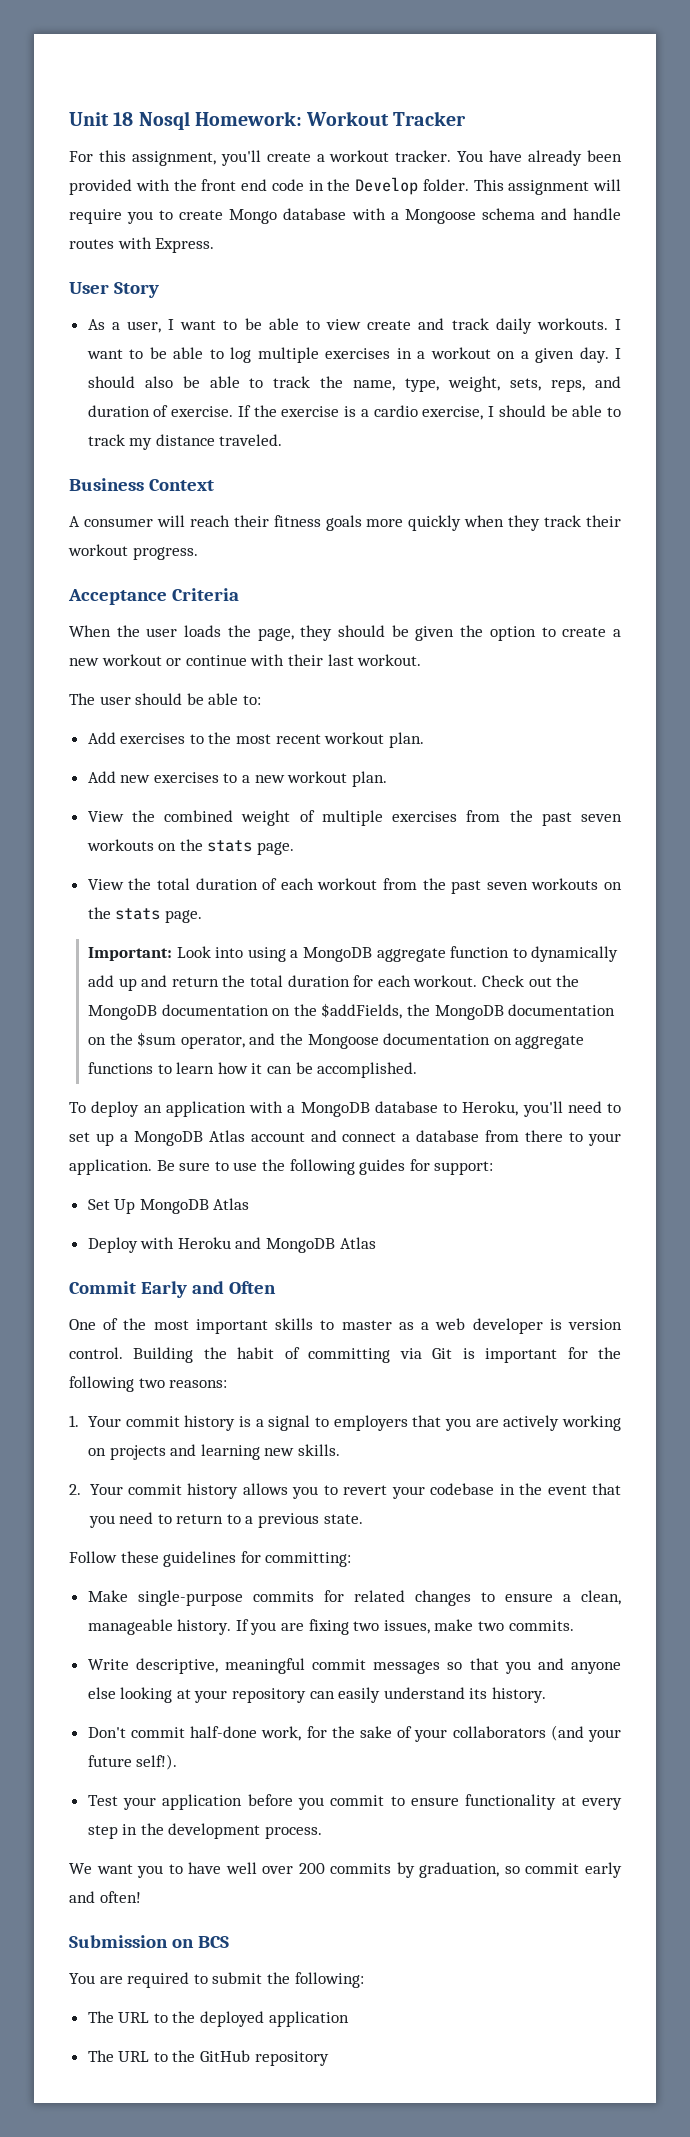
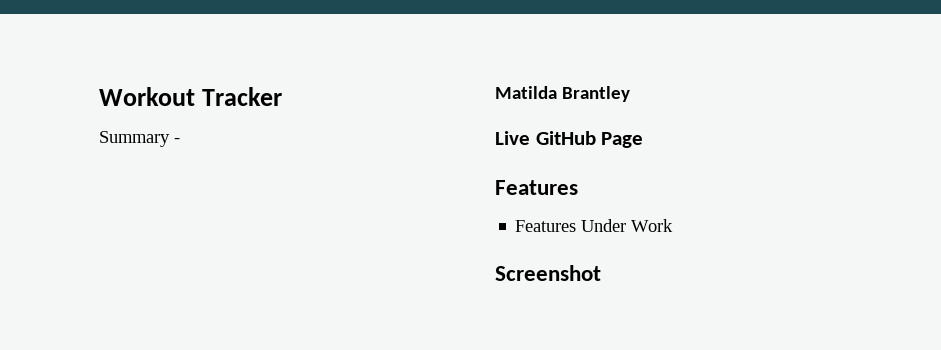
- Unit 18 Nosql Homework: Workout Tracker
- For this assignment, you'll create a workout tracker. You have already been provided with the front end code in the Develop folder. This assignment will require you to create Mongo database with a Mongoose schema and handle routes with Express.
- User Story
- As a user, I want to be able to view create and track daily workouts. I want to be able to log multiple exercises in a workout on a given day. I should also be able to track the name, type, weight, sets, reps, and duration of exercise. If the exercise is a cardio exercise, I should be able to track my distance traveled.
- Business Context
- A consumer will reach their fitness goals more quickly when they track their workout progress.
- Acceptance Criteria
- When the user loads the page, they should be given the option to create a new workout or continue with their last workout.
- The user should be able to:
- Add exercises to the most recent workout plan.
- Add new exercises to a new workout plan.
- View the combined weight of multiple exercises from the past seven workouts on the stats page.
- View the total duration of each workout from the past seven workouts on the stats page.
- Important: Look into using a MongoDB aggregate function to dynamically add up and return the total duration for each workout. Check out the MongoDB documentation on the $addFields, the MongoDB documentation on the $sum operator, and the Mongoose documentation on aggregate functions to learn how it can be accomplished.
- To deploy an application with a MongoDB database to Heroku, you'll need to set up a MongoDB Atlas account and connect a database from there to your application. Be sure to use the following guides for support:
- Set Up MongoDB Atlas
- Deploy with Heroku and MongoDB Atlas
- Commit Early and Often
- One of the most important skills to master as a web developer is version control. Building the habit of committing via Git is important for the following two reasons:
- 1. Your commit history is a signal to employers that you are actively working on projects and learning new skills.
- 2. Your commit history allows you to revert your codebase in the event that you need to return to a previous state.
- Follow these guidelines for committing:
- Make single-purpose commits for related changes to ensure a clean, manageable history. If you are fixing two issues, make two commits.
- Write descriptive, meaningful commit messages so that you and anyone else looking at your repository can easily understand its history.
- Don't commit half-done work, for the sake of your collaborators (and your future self!).
- Test your application before you commit to ensure functionality at every step in the development process.
- We want you to have well over 200 commits by graduation, so commit early and often!
- Submission on BCS
- You are required to submit the following:
- The URL to the deployed application
- The URL to the GitHub repository
+ Workout Tracker
+ Summary -
+ Matilda Brantley
+ Live GitHub Page
+ Features
+ Features Under Work
+ Screenshot

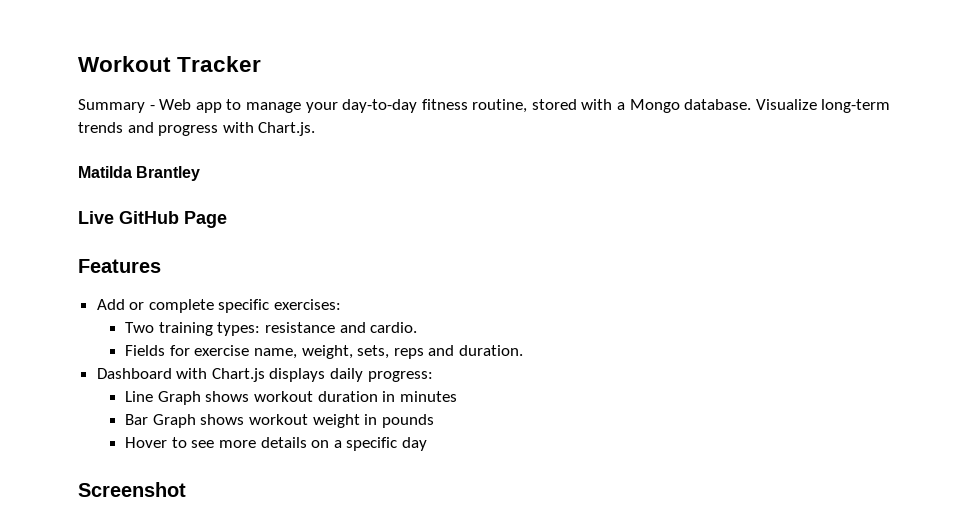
- Summary -
+ Summary - Web app to manage your day-to-day fitness routine, stored with a Mongo database. Visualize long-term trends and progress with Chart.js.
- Features Under Work
+ Add or complete specific exercises:
+ Two training types: resistance and cardio.
+ Fields for exercise name, weight, sets, reps and duration.
+ Dashboard with Chart.js displays daily progress:
+ Line Graph shows workout duration in minutes
+ Bar Graph shows workout weight in pounds
+ Hover to see more details on a specific day

